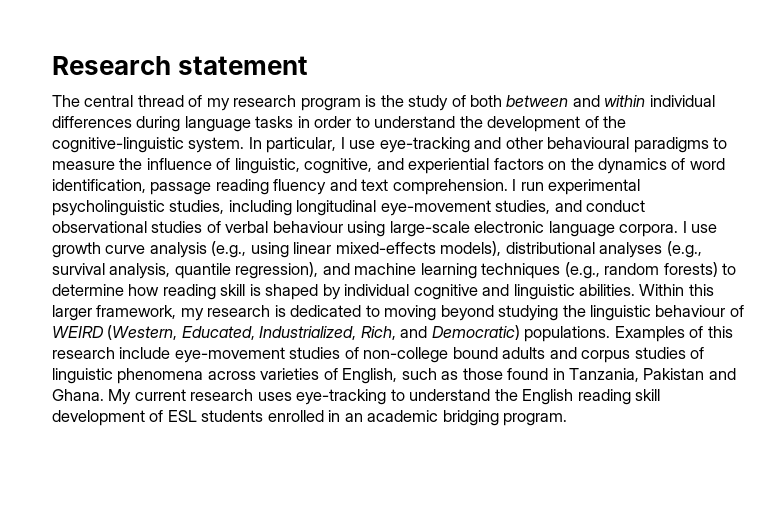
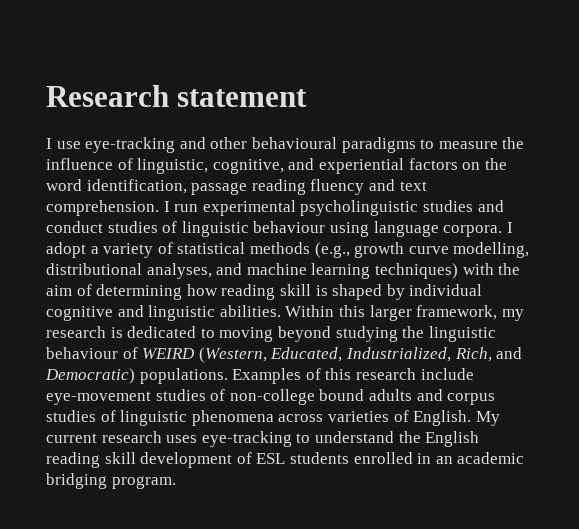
- The central thread of my research program is the study of both between and within individual differences during language tasks in order to understand the development of the cognitive-linguistic system. In particular, I use eye-tracking and other behavioural paradigms to measure the influence of linguistic, cognitive, and experiential factors on the dynamics of word identification, passage reading fluency and text comprehension.
+ I use eye-tracking and other behavioural paradigms to measure the influence of linguistic, cognitive, and experiential factors on the word identification, passage reading fluency and text comprehension.
- I run experimental psycholinguistic studies, including longitudinal eye-movement studies, and conduct observational studies of verbal behaviour using large-scale electronic language corpora.
+ I run experimental psycholinguistic studies and conduct studies of linguistic behaviour using language corpora.
- I use growth curve analysis (e.g., using linear mixed-effects models), distributional analyses (e.g., survival analysis, quantile regression), and machine learning techniques (e.g., random forests) to determine how reading skill is shaped by individual cognitive and linguistic abilities.
+ I adopt a variety of statistical methods (e.g., growth curve modelling, distributional analyses, and machine learning techniques) with the aim of determining how reading skill is shaped by individual cognitive and linguistic abilities.
- Examples of this research include eye-movement studies of non-college bound adults and corpus studies of linguistic phenomena across varieties of English, such as those found in Tanzania, Pakistan and Ghana.
+ Examples of this research include eye-movement studies of non-college bound adults and corpus studies of linguistic phenomena across varieties of English.

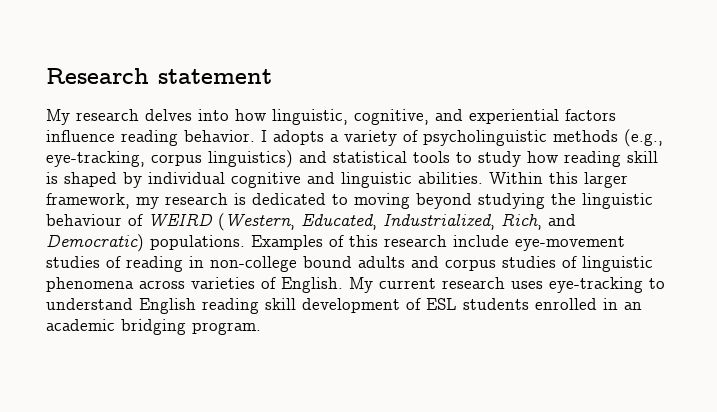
- I use eye-tracking and other behavioural paradigms to measure the influence of linguistic, cognitive, and experiential factors on the word identification, passage reading fluency and text comprehension. I run experimental psycholinguistic studies and conduct studies of linguistic behaviour using language corpora. I adopt a variety of statistical methods (e.g., growth curve modelling, distributional analyses, and machine learning techniques) with the aim of determining how reading skill is shaped by individual cognitive and linguistic abilities.
+ My research delves into how linguistic, cognitive, and experiential factors influence reading behavior. I adopts a variety of psycholinguistic methods (e.g., eye-tracking, corpus linguistics) and statistical tools to study how reading skill is shaped by individual cognitive and linguistic abilities.
- Examples of this research include eye-movement studies of non-college bound adults and corpus studies of linguistic phenomena across varieties of English.
+ Examples of this research include eye-movement studies of reading in non-college bound adults and corpus studies of linguistic phenomena across varieties of English.
- My current research uses eye-tracking to understand the English reading skill development of ESL students enrolled in an academic bridging program.
+ My current research uses eye-tracking to understand English reading skill development of ESL students enrolled in an academic bridging program.

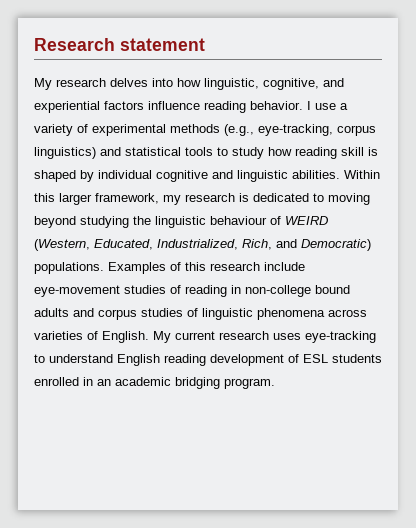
- I adopts a variety of psycholinguistic methods (e.g., eye-tracking, corpus linguistics) and statistical tools to study how reading skill is shaped by individual cognitive and linguistic abilities.
+ I use a variety of experimental methods (e.g., eye-tracking, corpus linguistics) and statistical tools to study how reading skill is shaped by individual cognitive and linguistic abilities.
- My current research uses eye-tracking to understand English reading skill development of ESL students enrolled in an academic bridging program.
+ My current research uses eye-tracking to understand English reading development of ESL students enrolled in an academic bridging program.

